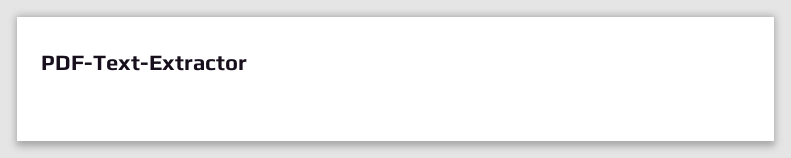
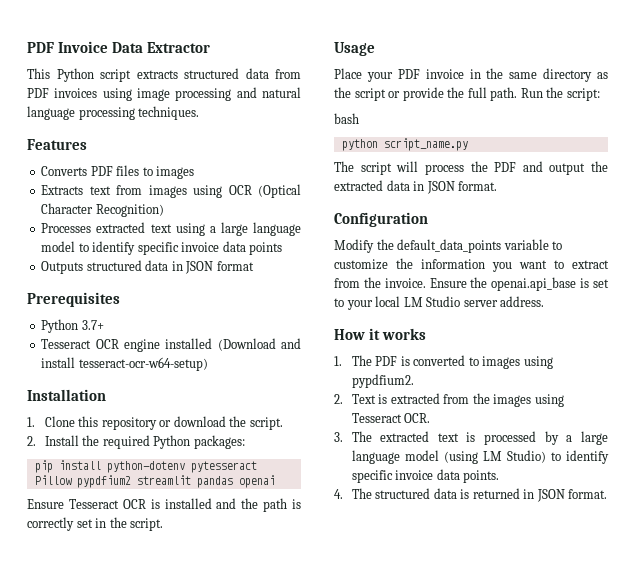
- PDF-Text-Extractor
+ PDF Invoice Data Extractor
+ This Python script extracts structured data from PDF invoices using image processing and natural language processing techniques.
+ Features
+ Converts PDF files to images
+ Extracts text from images using OCR (Optical Character Recognition)
+ Processes extracted text using a large language model to identify specific invoice data points
+ Outputs structured data in JSON format
+ Prerequisites
+ Python 3.7+
+ Tesseract OCR engine installed (Download and install tesseract-ocr-w64-setup)
+ Installation
+ 1. Clone this repository or download the script.
+ 2. Install the required Python packages:
+ pip install python-dotenv pytesseract Pillow pypdfium2 streamlit pandas openai
+ Ensure Tesseract OCR is installed and the path is correctly set in the script.
+ Usage
+ Place your PDF invoice in the same directory as the script or provide the full path. Run the script:
+ bash
+ python script_name.py
+ The script will process the PDF and output the extracted data in JSON format.
+ Configuration
+ Modify the default_data_points variable to customize the information you want to extract from the invoice. Ensure the openai.api_base is set to your local LM Studio server address.
+ How it works
+ 1. The PDF is converted to images using pypdfium2.
+ 2. Text is extracted from the images using Tesseract OCR.
+ 3. The extracted text is processed by a large language model (using LM Studio) to identify specific invoice data points.
+ 4. The structured data is returned in JSON format.

